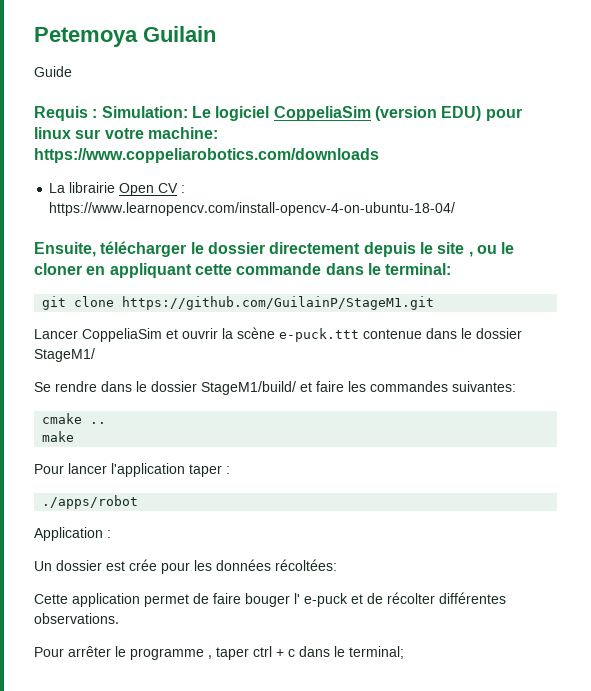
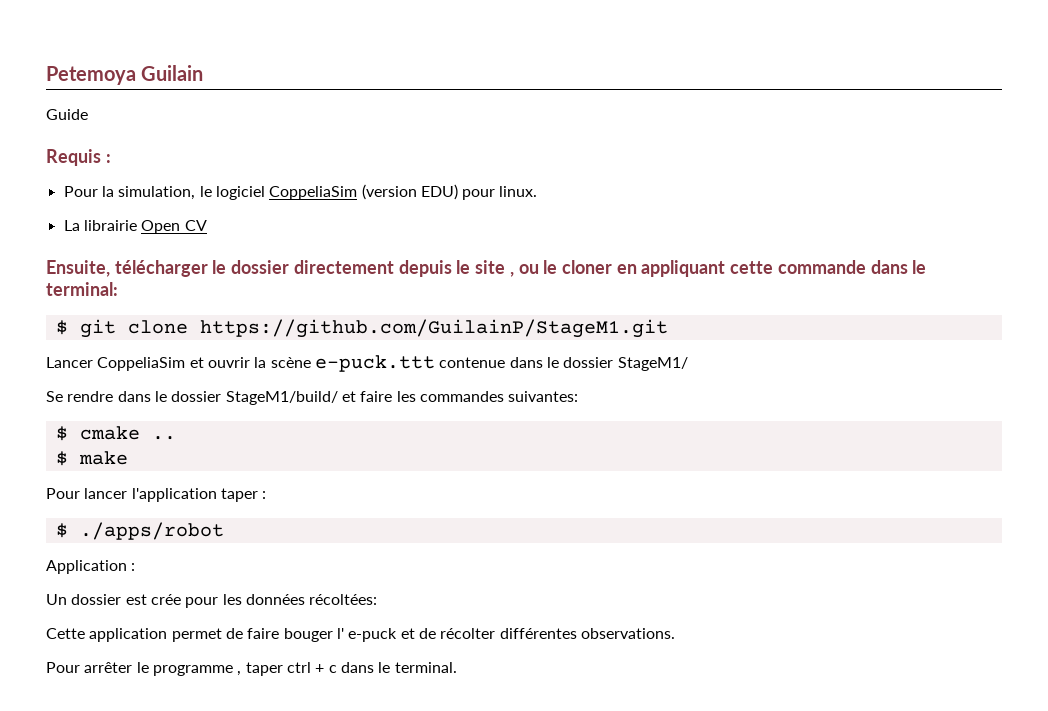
- Requis : Simulation: Le logiciel CoppeliaSim (version EDU) pour linux sur votre machine: https://www.coppeliarobotics.com/downloads
+ Requis :
+ Pour la simulation, le logiciel CoppeliaSim (version EDU) pour linux.
- La librairie Open CV : https://www.learnopencv.com/install-opencv-4-on-ubuntu-18-04/
+ La librairie Open CV
- git clone https://github.com/GuilainP/StageM1.git
+ $ git clone https://github.com/GuilainP/StageM1.git
- cmake ..
+ $ cmake ..
- make
+ $ make
- ./apps/robot
+ $ ./apps/robot
- Pour arrêter le programme , taper ctrl + c dans le terminal;
+ Pour arrêter le programme , taper ctrl + c dans le terminal.

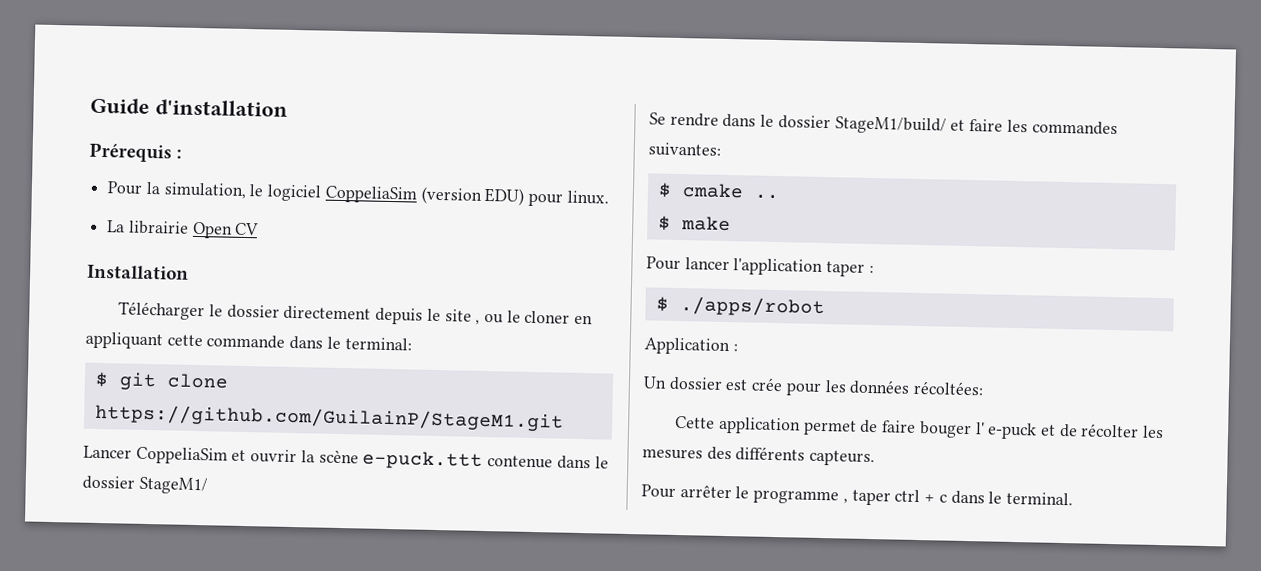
- Petemoya Guilain
- Guide
- Requis :
+ Guide d'installation
+ Prérequis :
- Ensuite, télécharger le dossier directement depuis le site , ou le cloner en appliquant cette commande dans le terminal:
+ Installation
+ Télécharger le dossier directement depuis le site , ou le cloner en appliquant cette commande dans le terminal:
- Cette application permet de faire bouger l' e-puck et de récolter différentes observations.
+ Cette application permet de faire bouger l' e-puck et de récolter les mesures des différents capteurs.

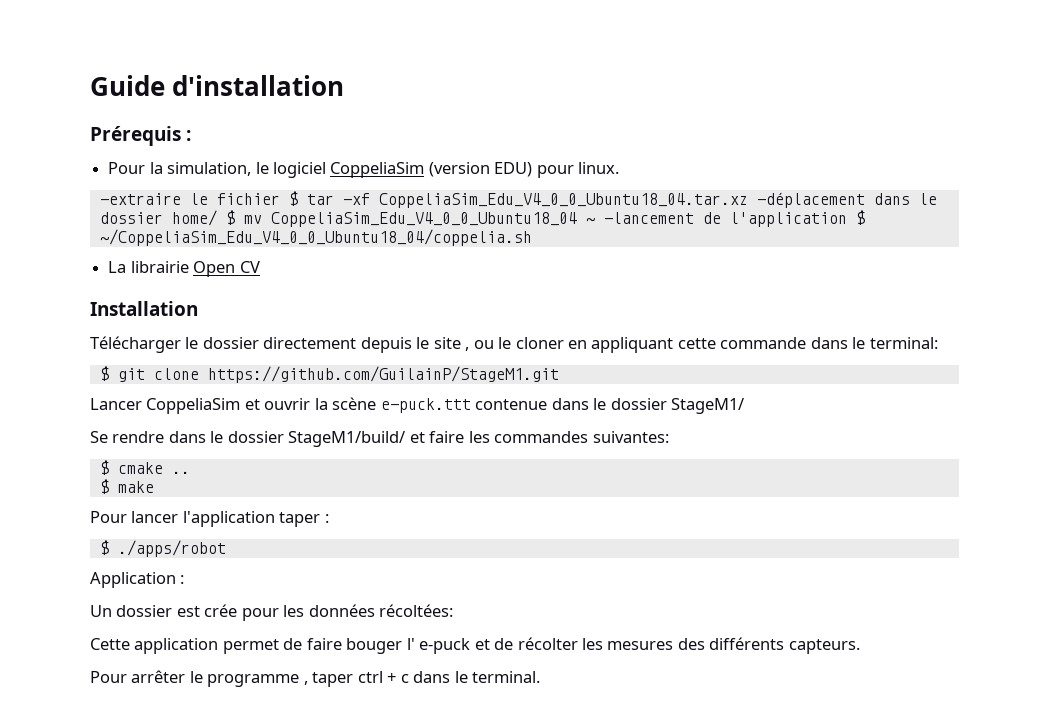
+ -extraire le fichier $ tar -xf CoppeliaSim_Edu_V4_0_0_Ubuntu18_04.tar.xz -déplacement dans le dossier home/ $ mv CoppeliaSim_Edu_V4_0_0_Ubuntu18_04 ~ -lancement de l'application $ ~/CoppeliaSim_Edu_V4_0_0_Ubuntu18_04/coppelia.sh

